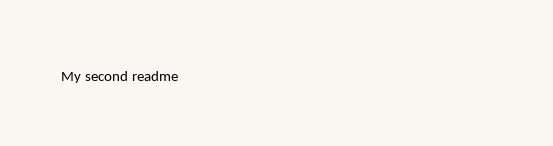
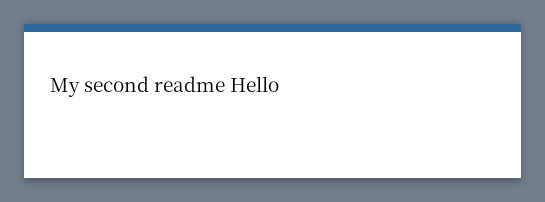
- My second readme
+ My second readme Hello

